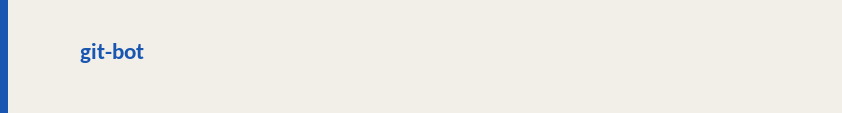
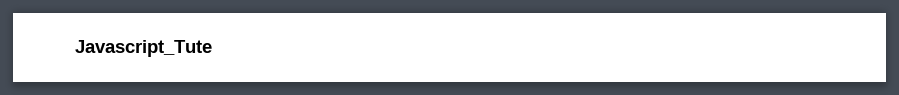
- git-bot
+ Javascript_Tute

